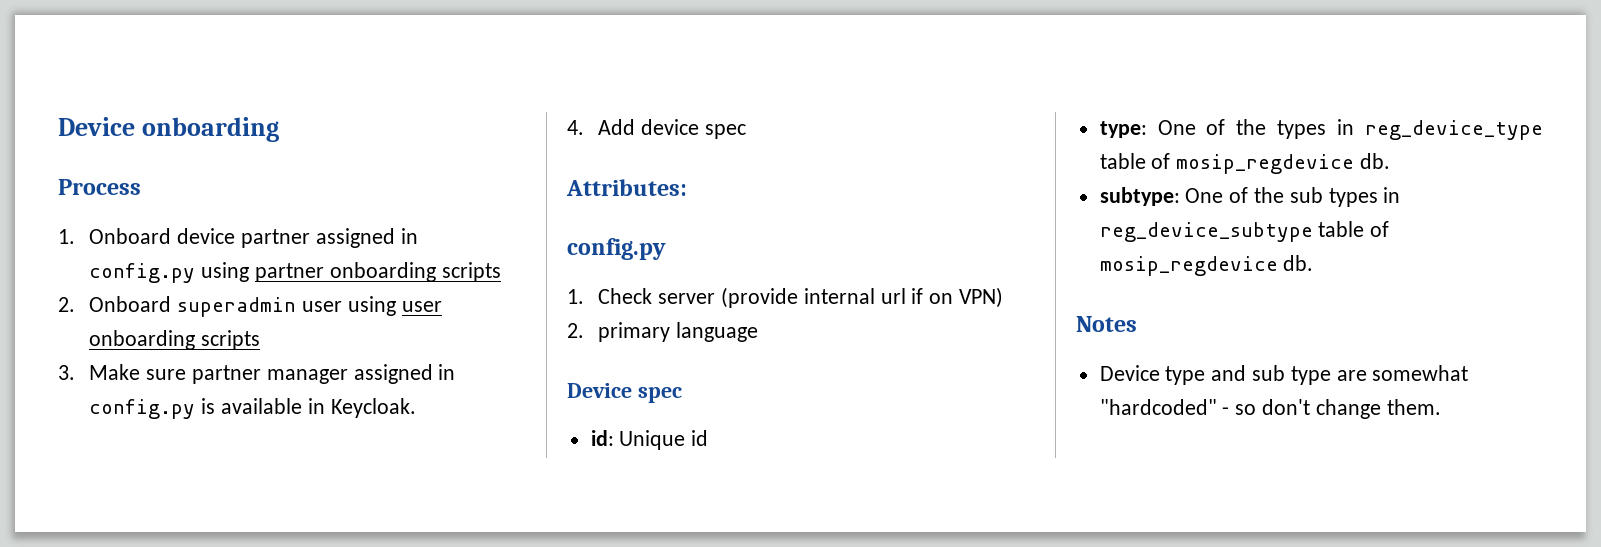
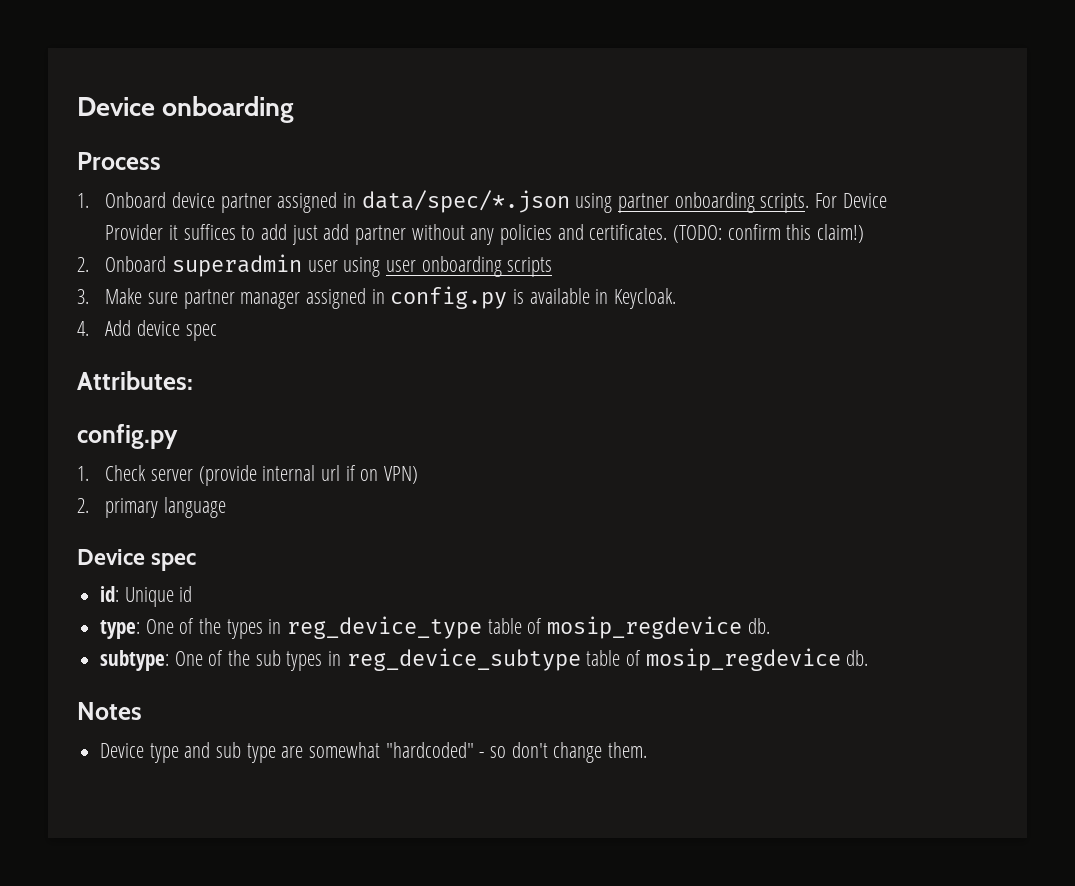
- 1. Onboard device partner assigned in config.py using partner onboarding scripts
+ 1. Onboard device partner assigned in data/spec/*.json using partner onboarding scripts. For Device Provider it suffices to add just add partner without any policies and certificates. (TODO: confirm this claim!)

